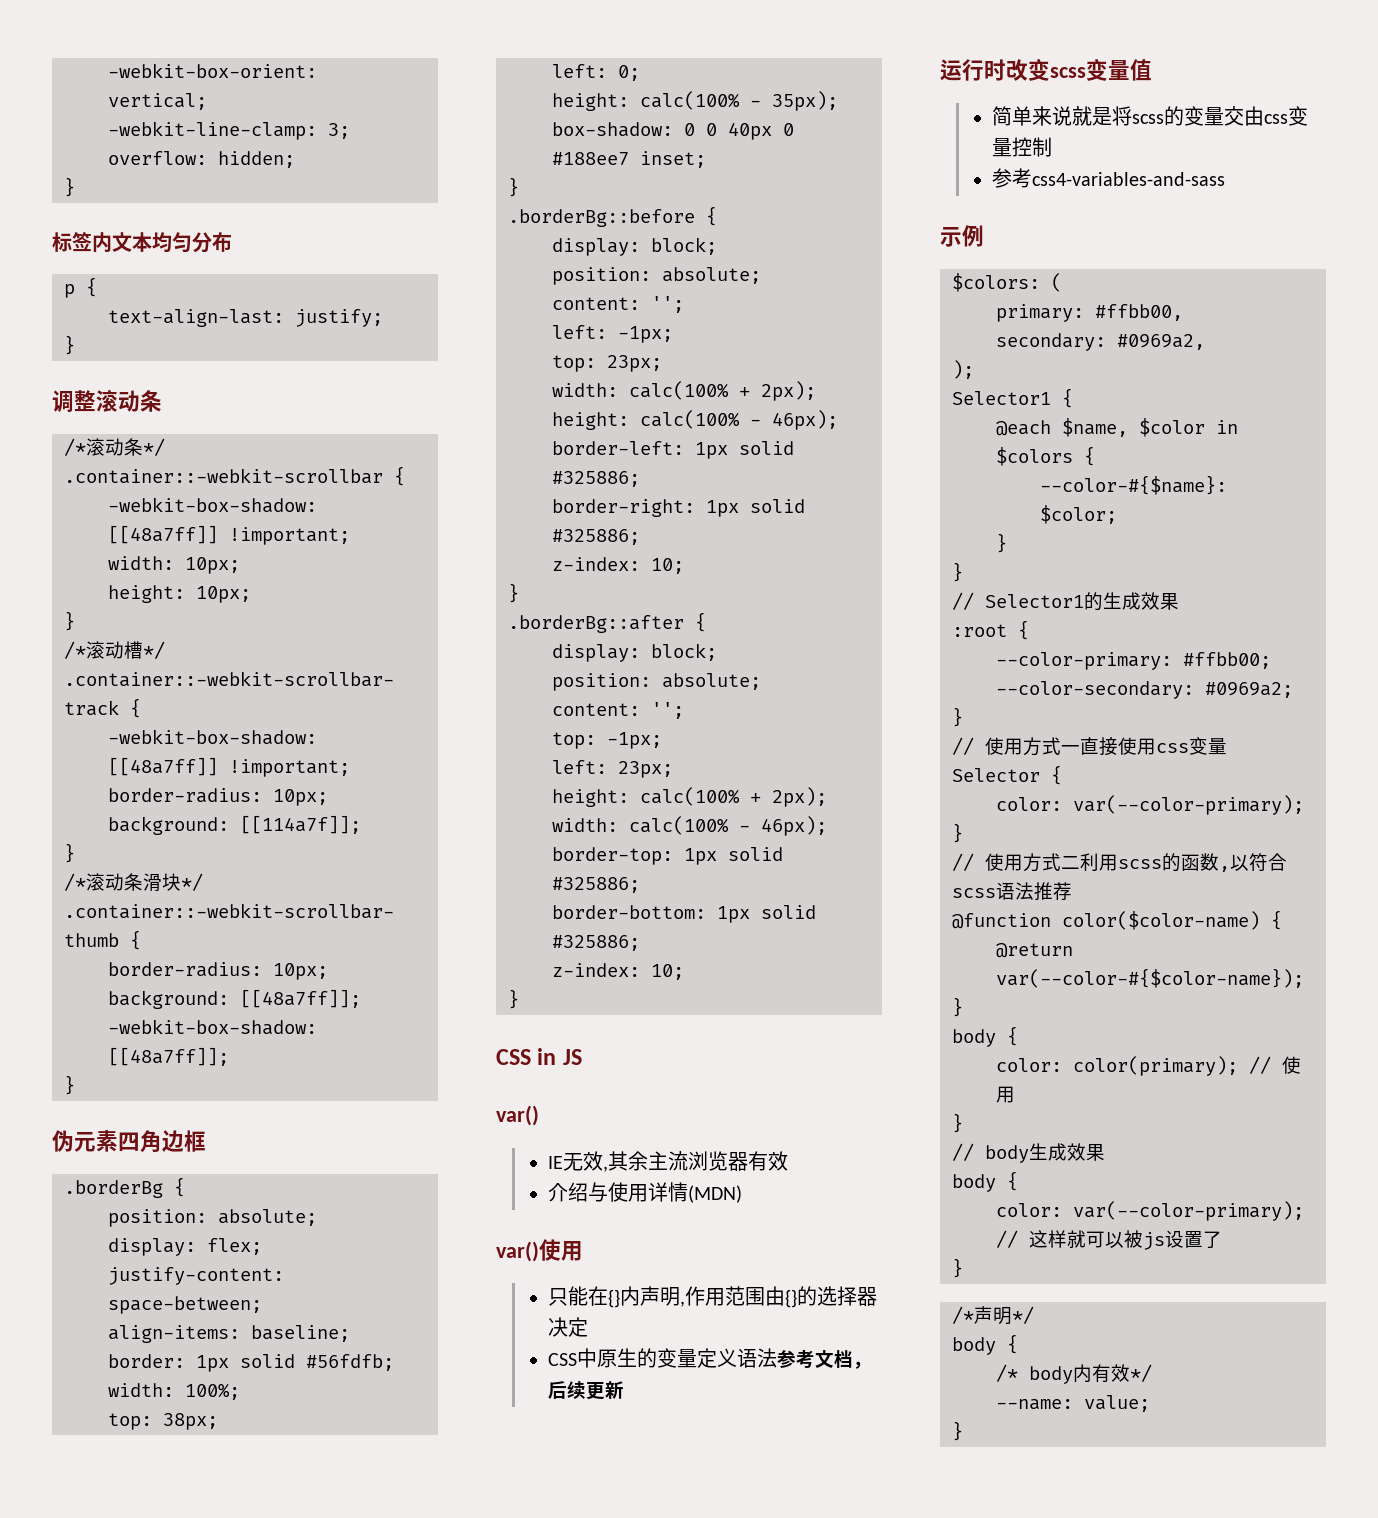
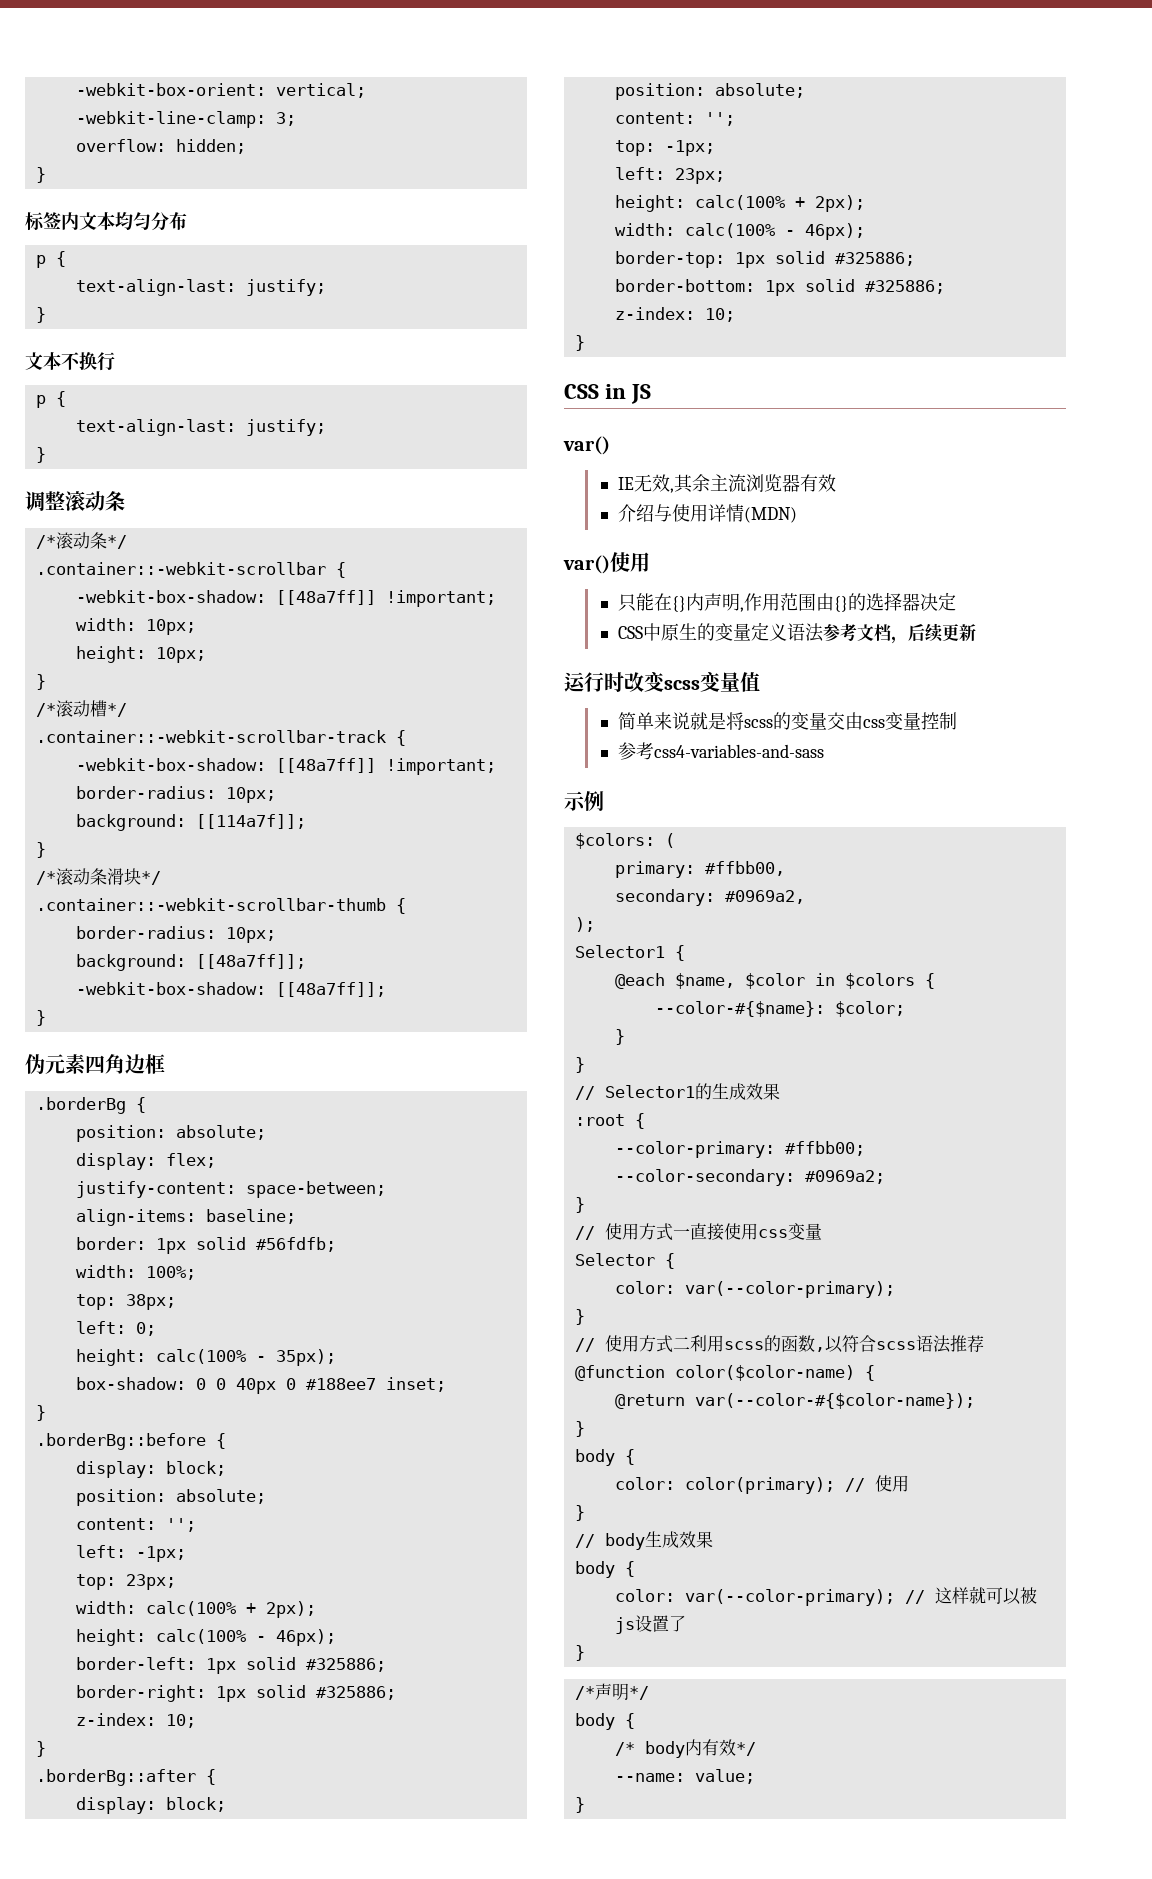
+ 文本不换行
+ p {
+ text-align-last: justify;
+ }

